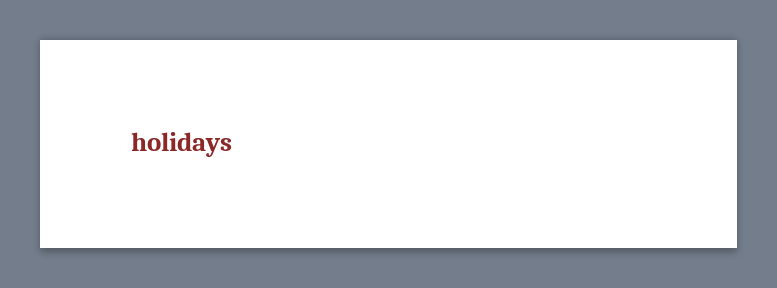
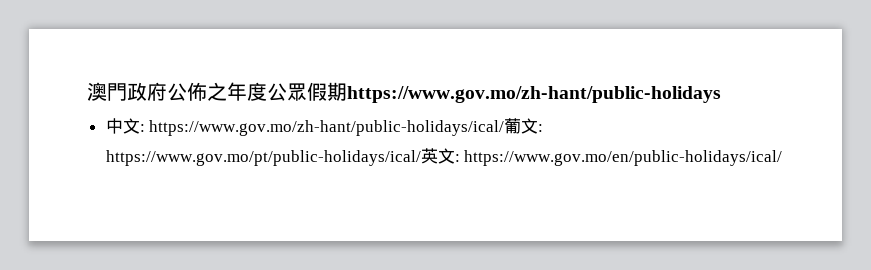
- holidays
+ 澳門政府公佈之年度公眾假期https://www.gov.mo/zh-hant/public-holidays
+ 中文: https://www.gov.mo/zh-hant/public-holidays/ical/葡文: https://www.gov.mo/pt/public-holidays/ical/英文: https://www.gov.mo/en/public-holidays/ical/

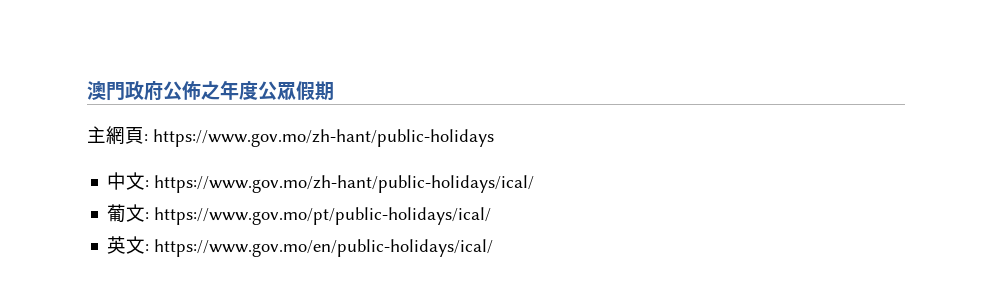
- 澳門政府公佈之年度公眾假期https://www.gov.mo/zh-hant/public-holidays
+ 澳門政府公佈之年度公眾假期
+ 主網頁: https://www.gov.mo/zh-hant/public-holidays
- 中文: https://www.gov.mo/zh-hant/public-holidays/ical/葡文: https://www.gov.mo/pt/public-holidays/ical/英文: https://www.gov.mo/en/public-holidays/ical/
+ 中文: https://www.gov.mo/zh-hant/public-holidays/ical/
+ 葡文: https://www.gov.mo/pt/public-holidays/ical/
+ 英文: https://www.gov.mo/en/public-holidays/ical/

